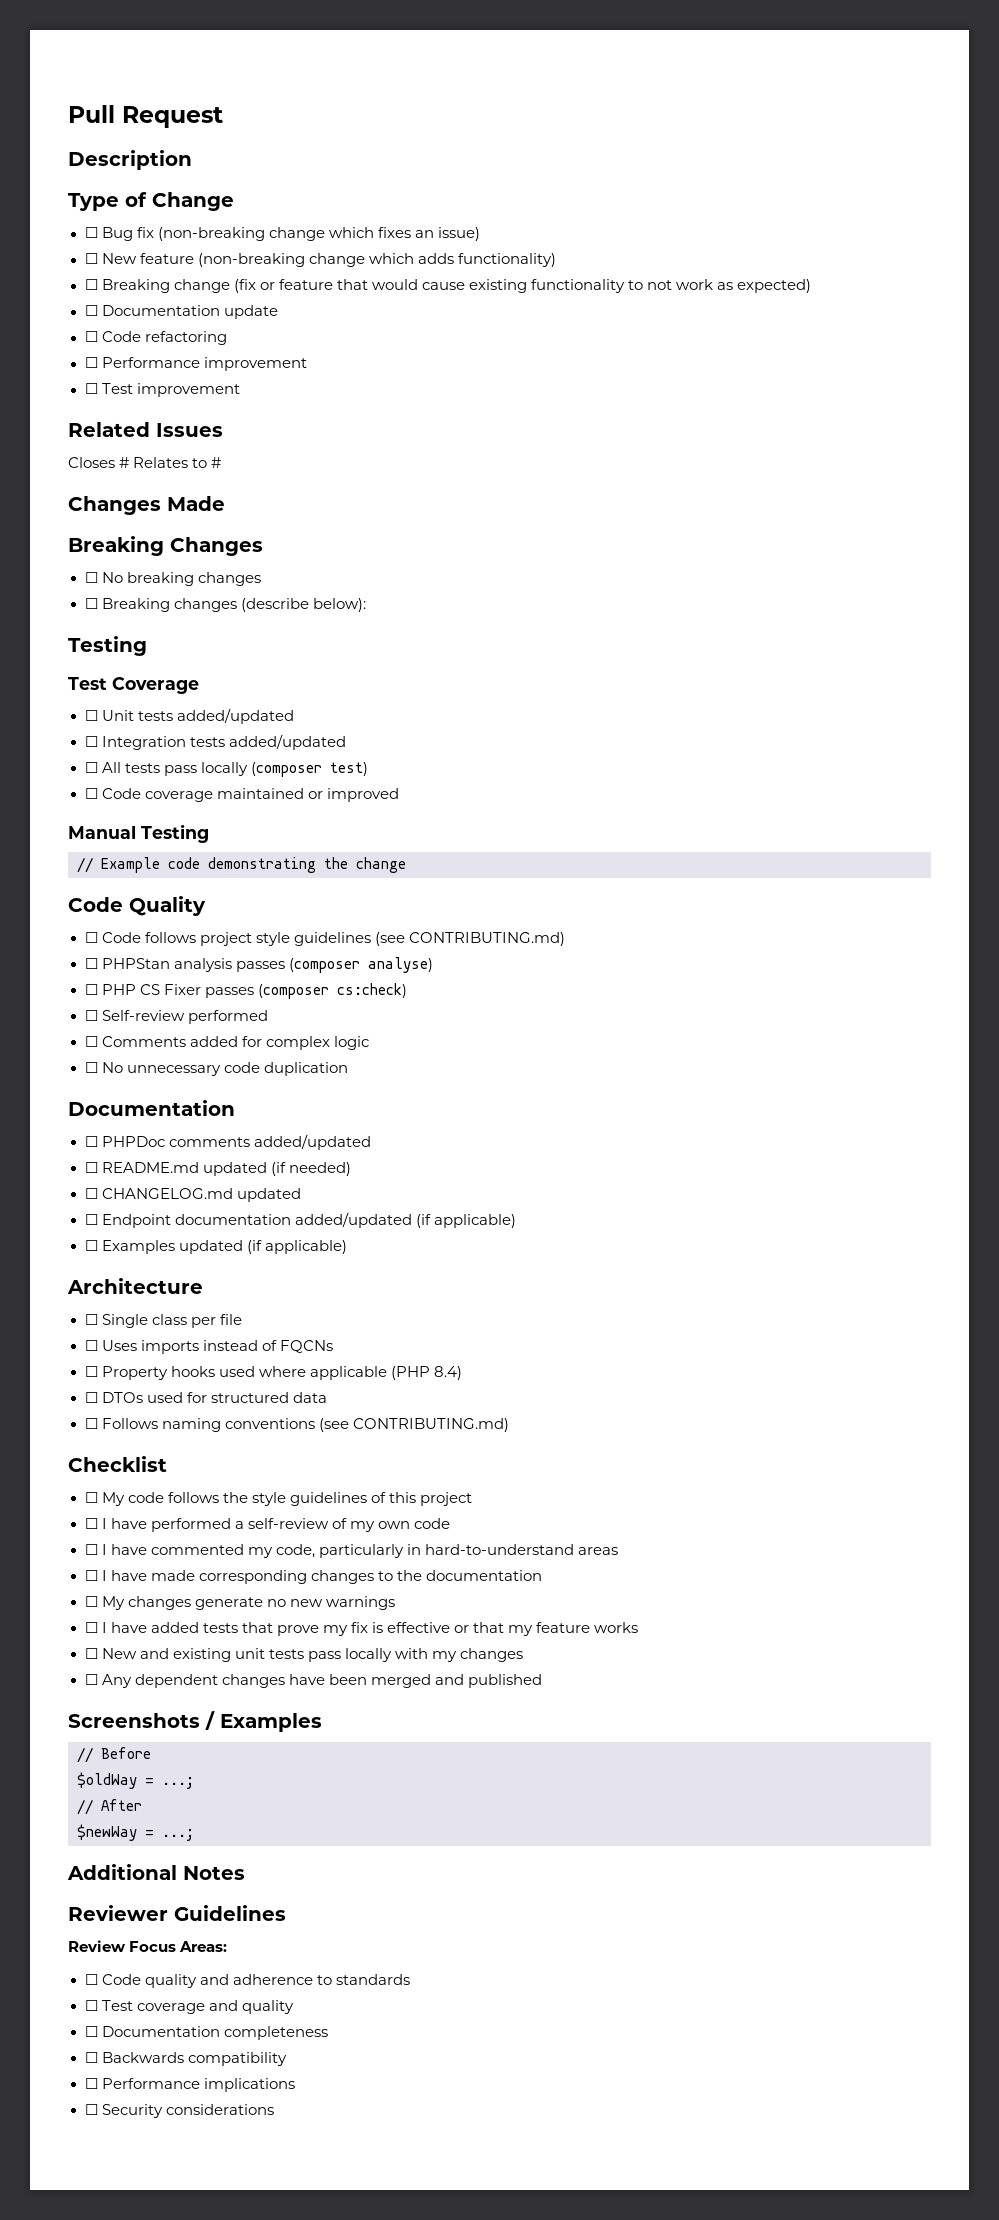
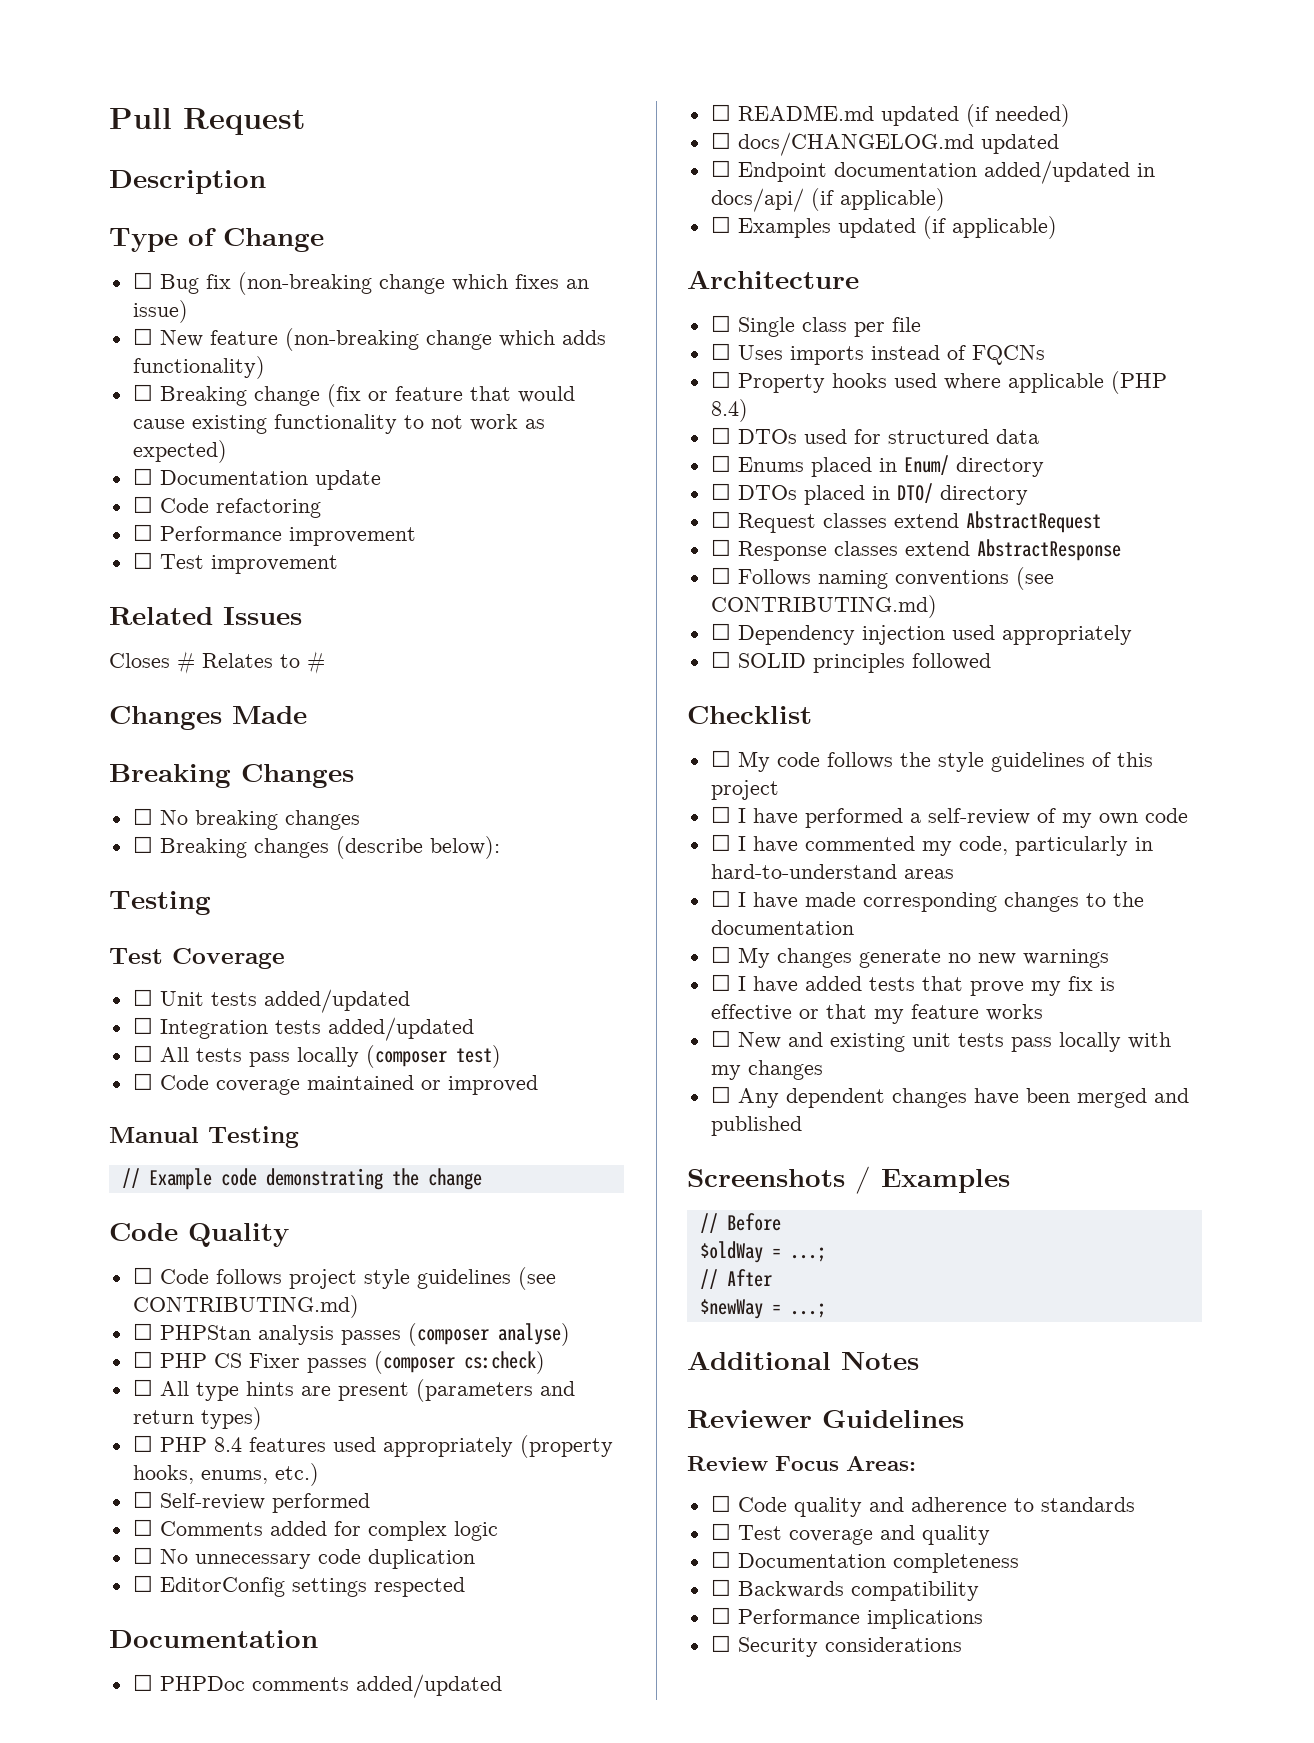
+ ☐ All type hints are present (parameters and return types)
+ ☐ PHP 8.4 features used appropriately (property hooks, enums, etc.)
+ ☐ EditorConfig settings respected
- ☐ CHANGELOG.md updated
+ ☐ docs/CHANGELOG.md updated
- ☐ Endpoint documentation added/updated (if applicable)
+ ☐ Endpoint documentation added/updated in docs/api/ (if applicable)
+ ☐ Enums placed in Enum/ directory
+ ☐ DTOs placed in DTO/ directory
+ ☐ Request classes extend AbstractRequest
+ ☐ Response classes extend AbstractResponse
+ ☐ Dependency injection used appropriately
+ ☐ SOLID principles followed

